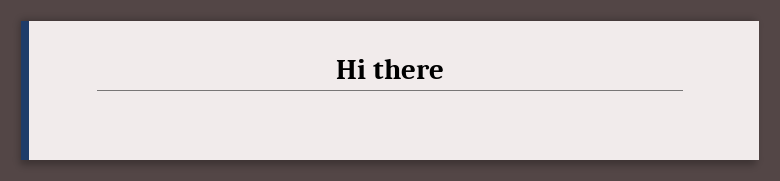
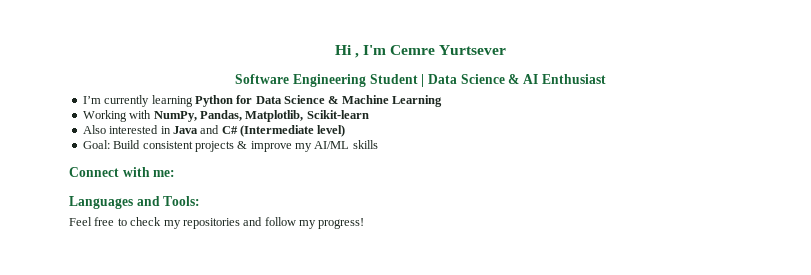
- Hi there
+ Hi , I'm Cemre Yurtsever
+ Software Engineering Student | Data Science & AI Enthusiast
+ I’m currently learning Python for Data Science & Machine Learning
+ Working with NumPy, Pandas, Matplotlib, Scikit-learn
+ Also interested in Java and C# (Intermediate level)
+ Goal: Build consistent projects & improve my AI/ML skills
+ Connect with me:
+ Languages and Tools:
+ Feel free to check my repositories and follow my progress!

